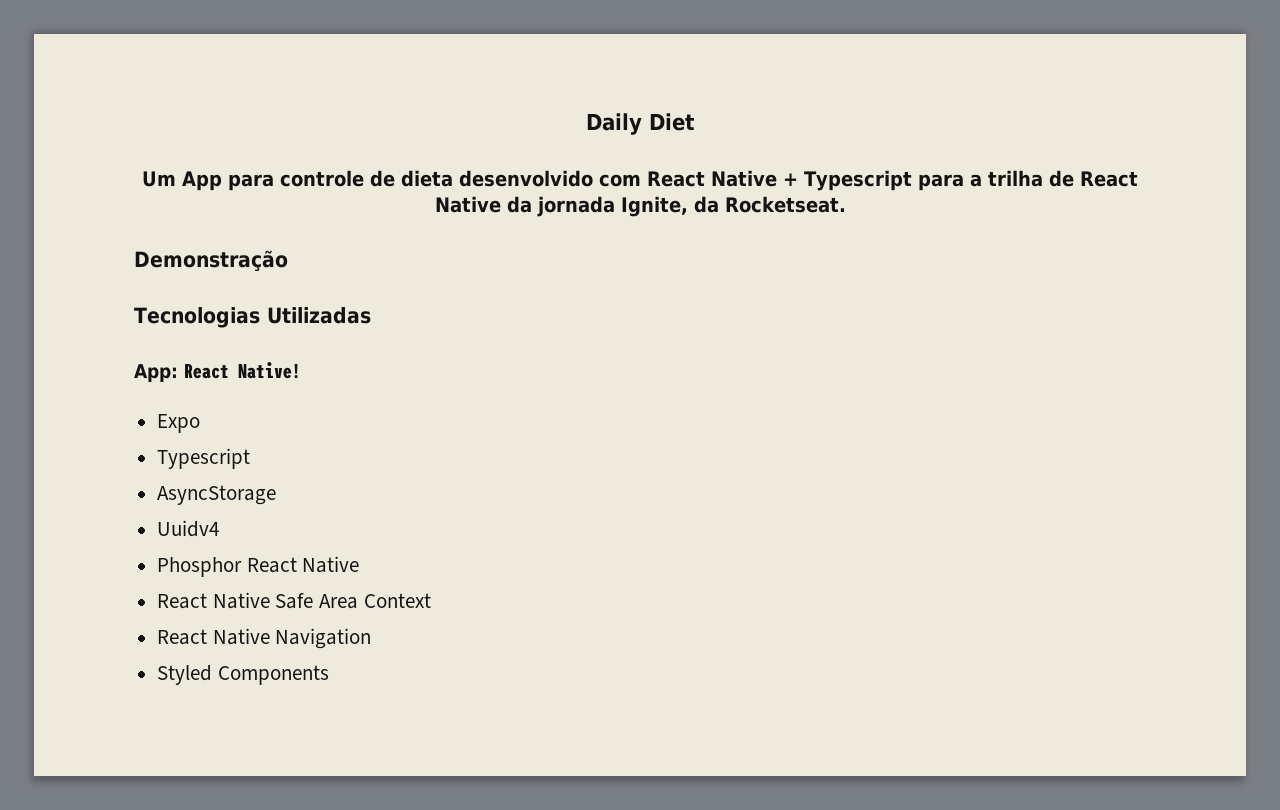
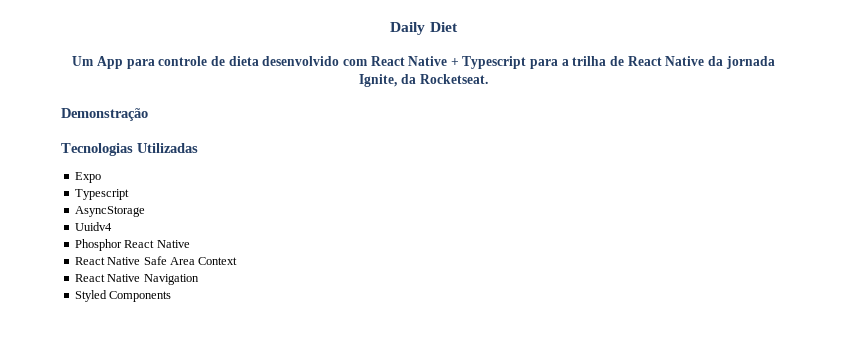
- App: React Native!

